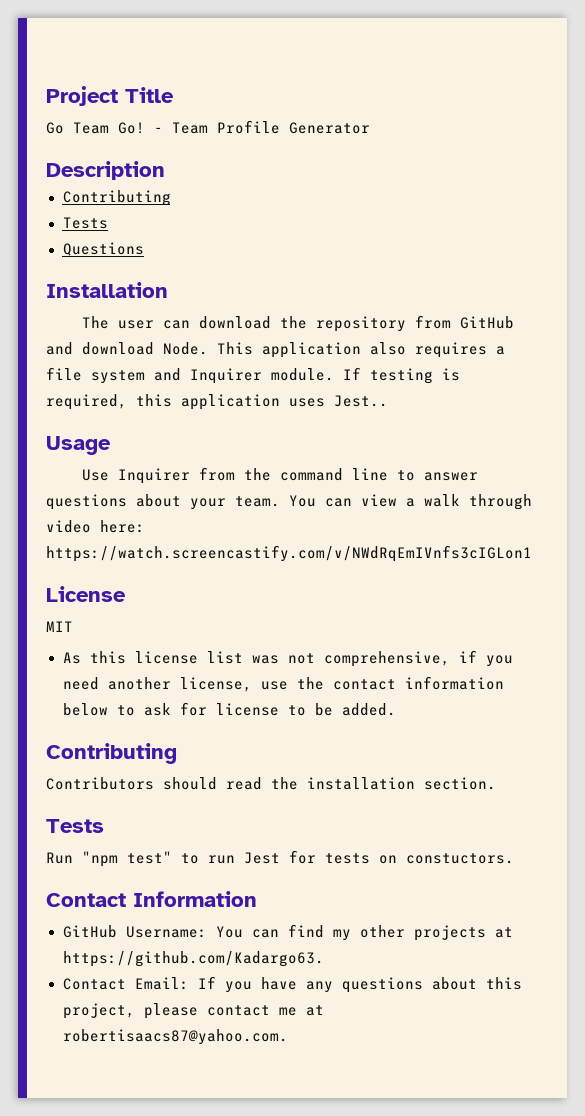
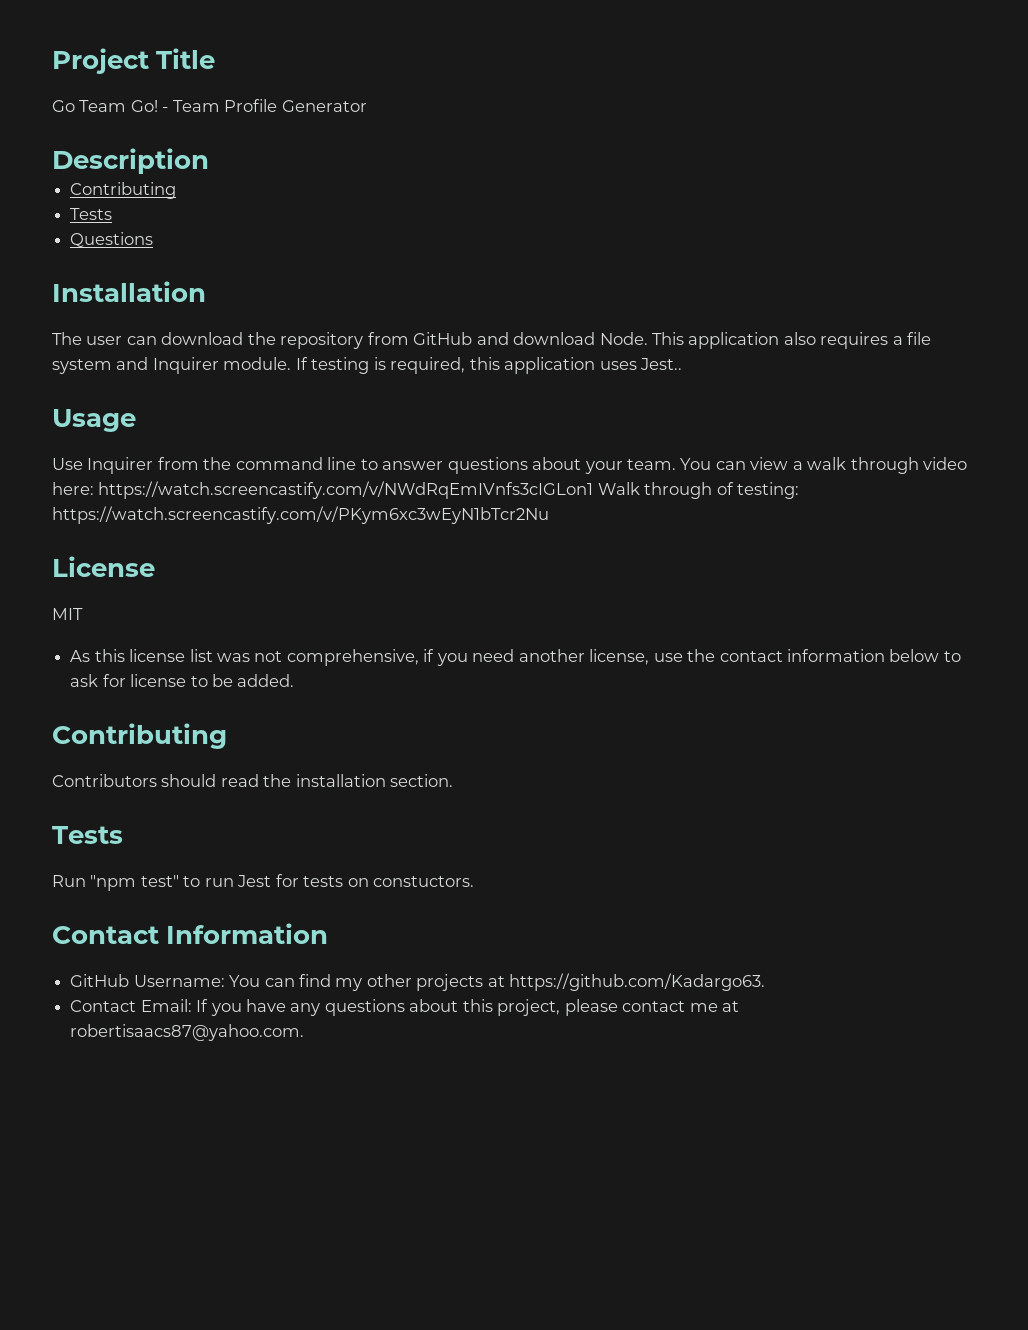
- You can view a walk through video here: https://watch.screencastify.com/v/NWdRqEmIVnfs3cIGLon1
+ You can view a walk through video here: https://watch.screencastify.com/v/NWdRqEmIVnfs3cIGLon1 Walk through of testing: https://watch.screencastify.com/v/PKym6xc3wEyN1bTcr2Nu

